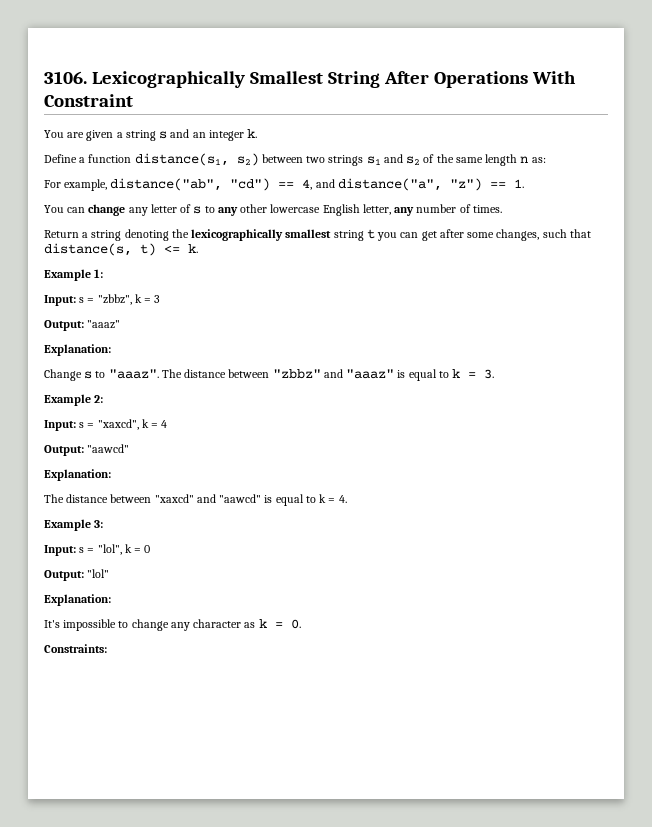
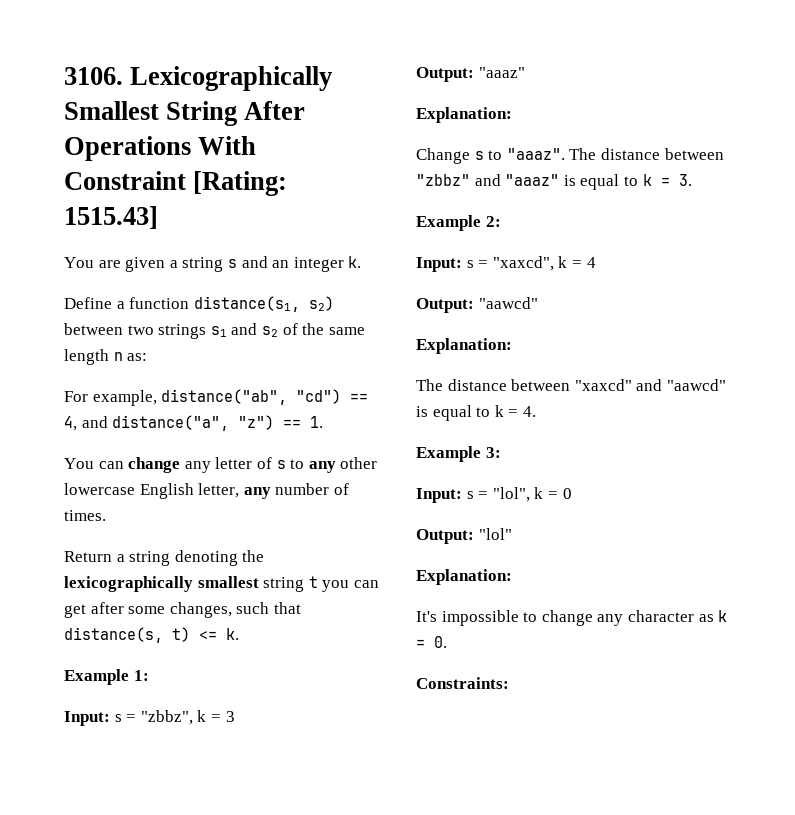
- Lexicographically Smallest String After Operations With Constraint
+ Lexicographically Smallest String After Operations With Constraint [Rating: 1515.43]

